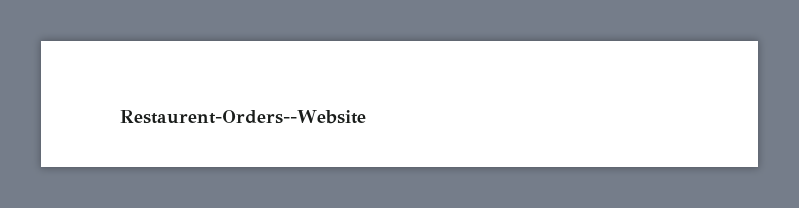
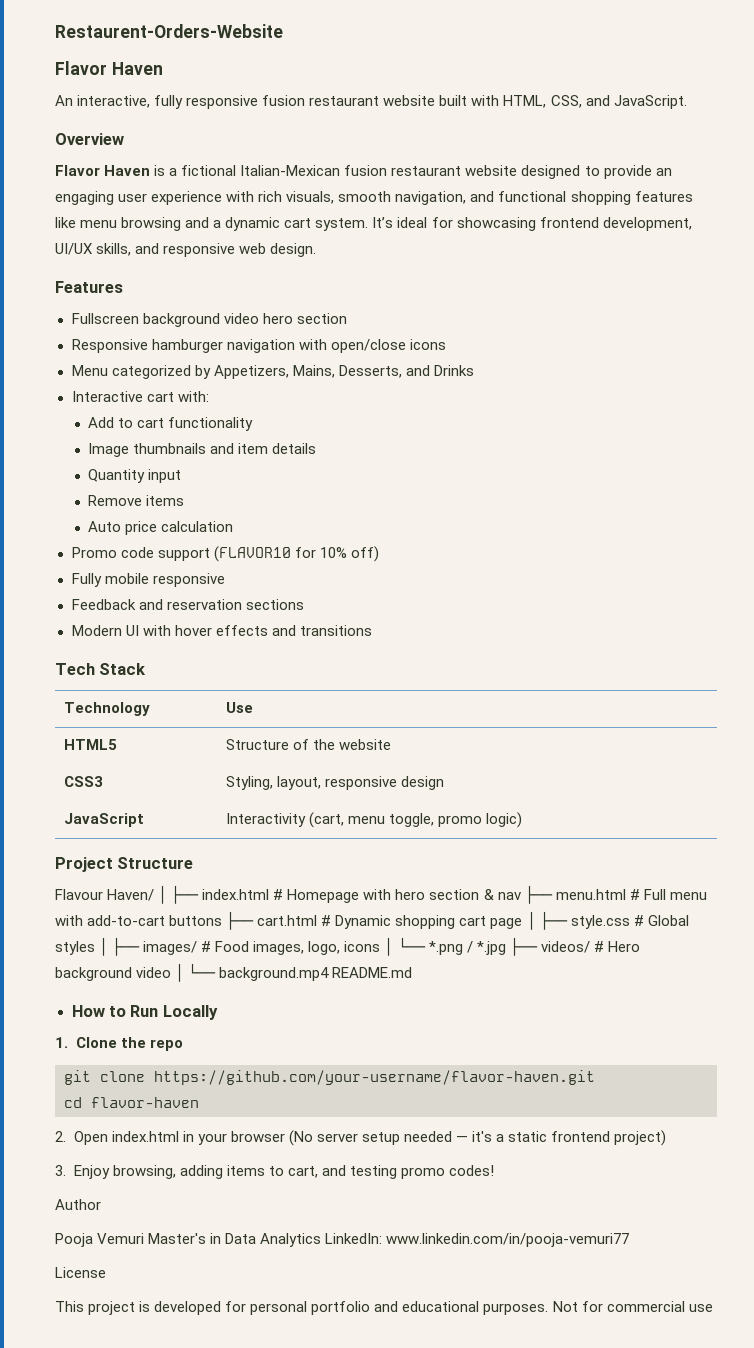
- Restaurent-Orders--Website
+ Restaurent-Orders-Website
+ Flavor Haven
+ An interactive, fully responsive fusion restaurant website built with HTML, CSS, and JavaScript.
+ Overview
+ Flavor Haven is a fictional Italian-Mexican fusion restaurant website designed to provide an engaging user experience with rich visuals, smooth navigation, and functional shopping features like menu browsing and a dynamic cart system. It’s ideal for showcasing frontend development, UI/UX skills, and responsive web design.
+ Features
+ Fullscreen background video hero section
+ Responsive hamburger navigation with open/close icons
+ Menu categorized by Appetizers, Mains, Desserts, and Drinks
+ Interactive cart with:
+ Add to cart functionality
+ Image thumbnails and item details
+ Quantity input
+ Remove items
+ Auto price calculation
+ Promo code support (FLAVOR10 for 10% off)
+ Fully mobile responsive
+ Feedback and reservation sections
+ Modern UI with hover effects and transitions
+ Tech Stack
+ Technology | Use
+ HTML5 | Structure of the website
+ CSS3 | Styling, layout, responsive design
+ JavaScript | Interactivity (cart, menu toggle, promo logic)
+ Project Structure
+ Flavour Haven/ │ ├── index.html # Homepage with hero section & nav ├── menu.html # Full menu with add-to-cart buttons ├── cart.html # Dynamic shopping cart page │ ├── style.css # Global styles │ ├── images/ # Food images, logo, icons │ └── *.png / *.jpg ├── videos/ # Hero background video │ └── background.mp4 README.md
+ How to Run Locally
+ 1. Clone the repo
+ git clone https://github.com/your-username/flavor-haven.git
+ cd flavor-haven
+ 2. Open index.html in your browser (No server setup needed — it's a static frontend project)
+ 3. Enjoy browsing, adding items to cart, and testing promo codes!
+ Author
+ Pooja Vemuri Master's in Data Analytics LinkedIn: www.linkedin.com/in/pooja-vemuri77
+ License
+ This project is developed for personal portfolio and educational purposes. Not for commercial use

